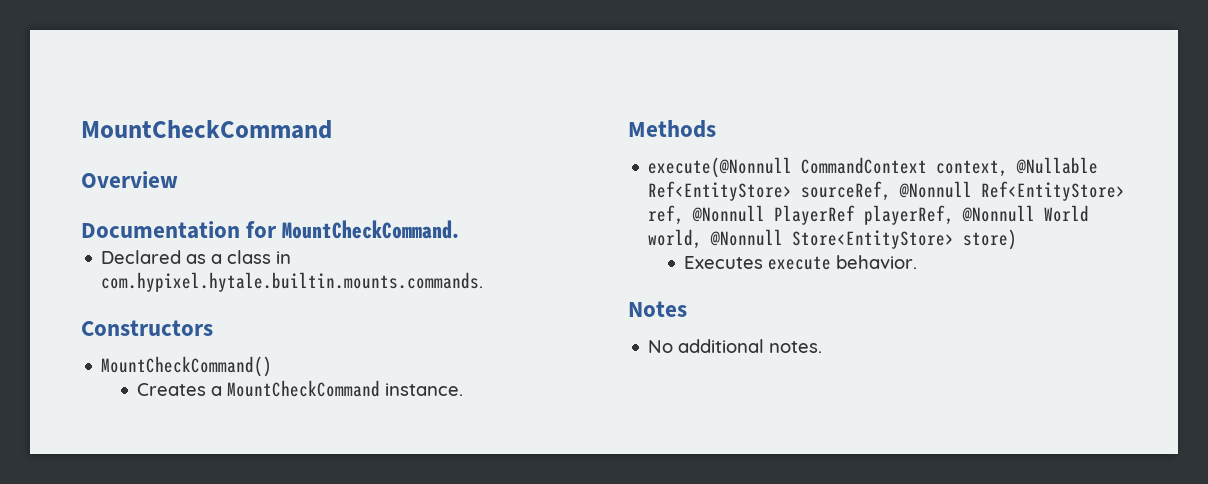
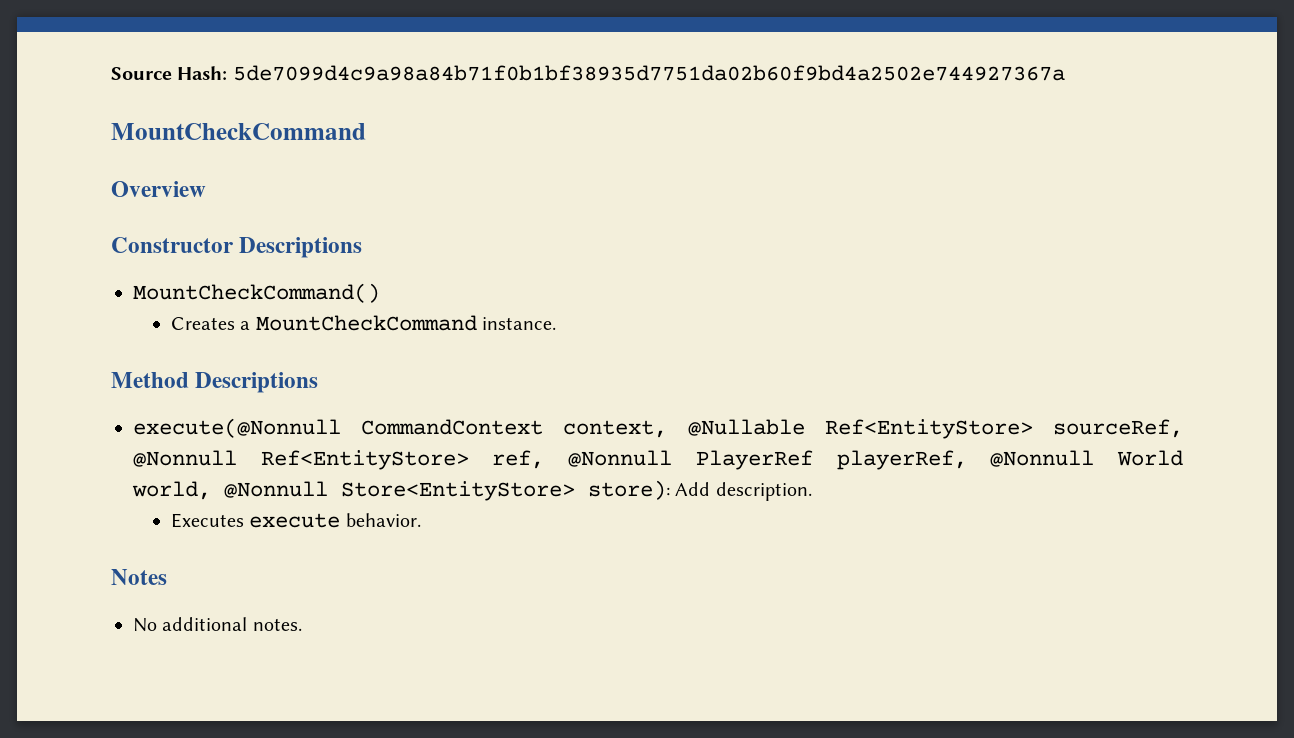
+ Source Hash: 5de7099d4c9a98a84b71f0b1bf38935d7751da02b60f9bd4a2502e744927367a
- Documentation for MountCheckCommand.
- Declared as a class in com.hypixel.hytale.builtin.mounts.commands.
- Constructors
+ Constructor Descriptions
- Methods
+ Method Descriptions
- execute(@Nonnull CommandContext context, @Nullable Ref<EntityStore> sourceRef, @Nonnull Ref<EntityStore> ref, @Nonnull PlayerRef playerRef, @Nonnull World world, @Nonnull Store<EntityStore> store)
+ execute(@Nonnull CommandContext context, @Nullable Ref<EntityStore> sourceRef, @Nonnull Ref<EntityStore> ref, @Nonnull PlayerRef playerRef, @Nonnull World world, @Nonnull Store<EntityStore> store): Add description.

